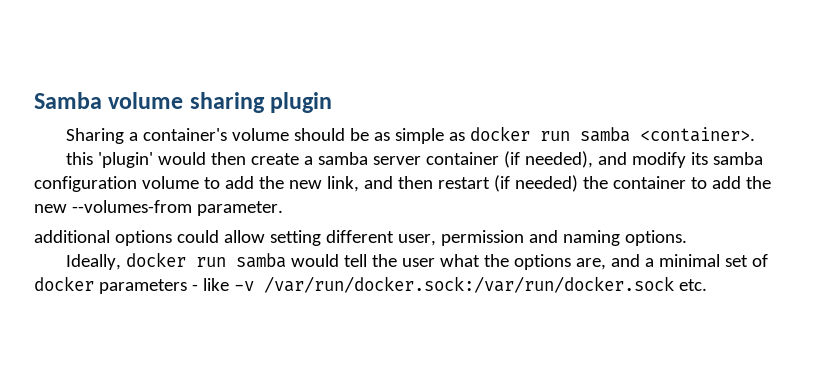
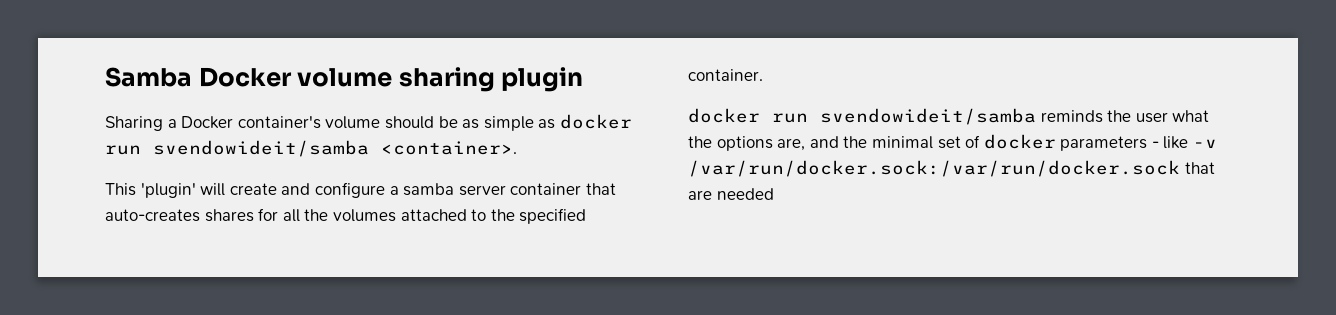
- Samba volume sharing plugin
+ Samba Docker volume sharing plugin
- Sharing a container's volume should be as simple as docker run samba <container>.
+ Sharing a Docker container's volume should be as simple as docker run svendowideit/samba <container>.
- this 'plugin' would then create a samba server container (if needed), and modify its samba configuration volume to add the new link, and then restart (if needed) the container to add the new --volumes-from parameter.
- additional options could allow setting different user, permission and naming options.
- Ideally, docker run samba would tell the user what the options are, and a minimal set of docker parameters - like -v /var/run/docker.sock:/var/run/docker.sock etc.
+ This 'plugin' will create and configure a samba server container that auto-creates shares for all the volumes attached to the specified container.
+ docker run svendowideit/samba reminds the user what the options are, and the minimal set of docker parameters - like -v /var/run/docker.sock:/var/run/docker.sock that are needed

